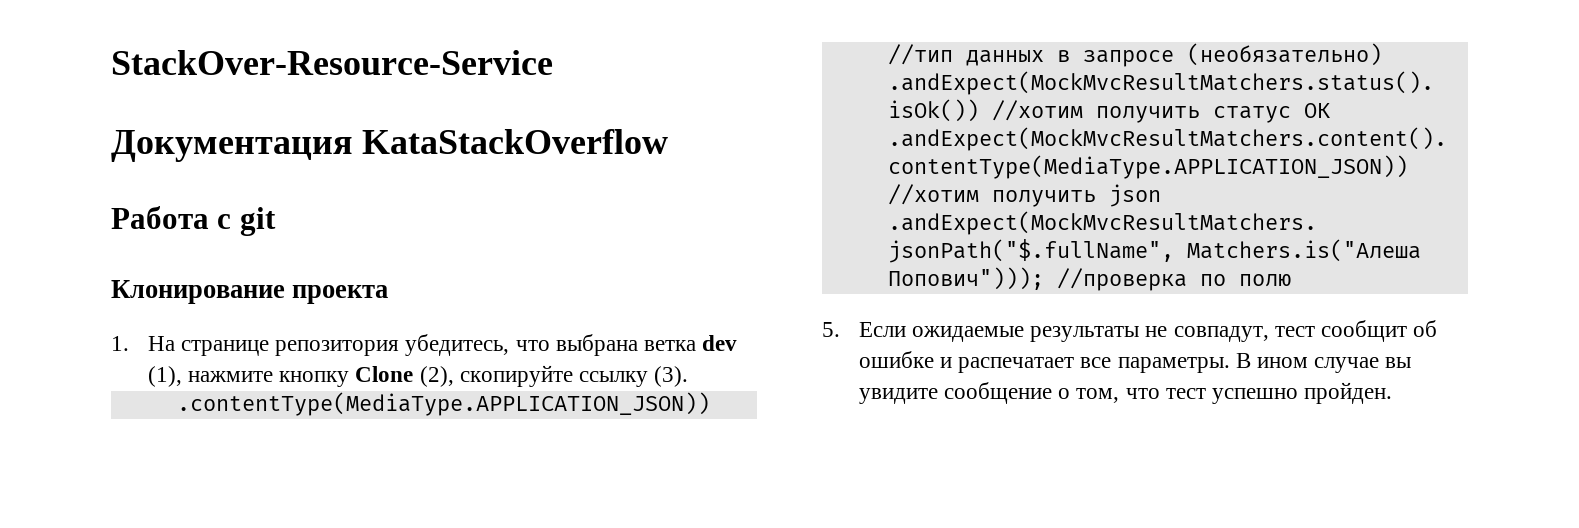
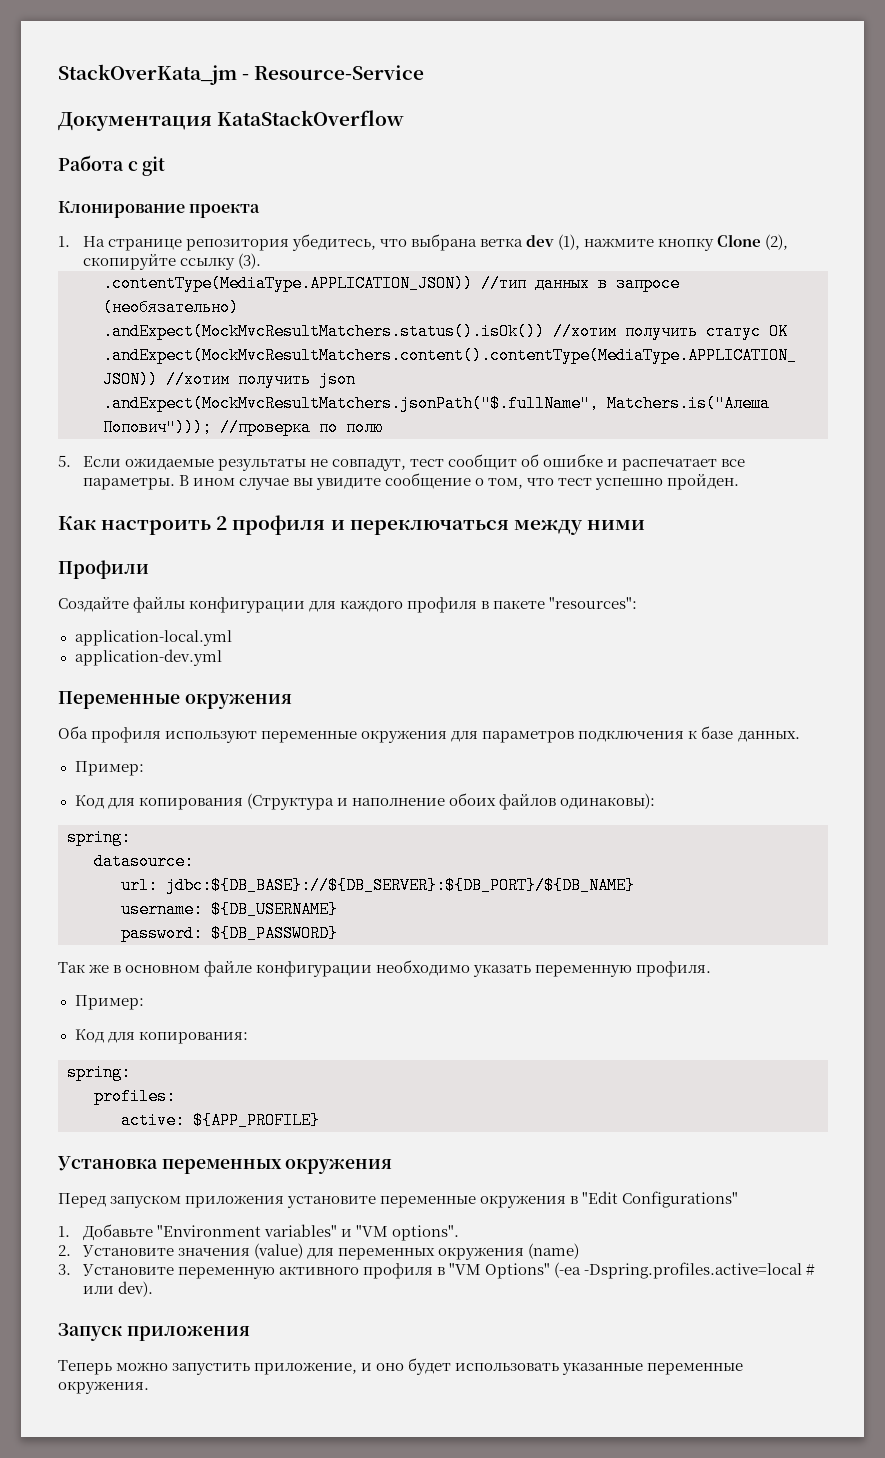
- StackOver-Resource-Service
+ StackOverKata_jm - Resource-Service
+ Как настроить 2 профиля и переключаться между ними
+ Профили
+ Создайте файлы конфигурации для каждого профиля в пакете "resources":
+ application-local.yml
+ application-dev.yml
+ Переменные окружения
+ Оба профиля используют переменные окружения для параметров подключения к базе данных.
+ Пример:
+ Код для копирования (Структура и наполнение обоих файлов одинаковы):
+ spring:
+ datasource:
+ url: jdbc:${DB_BASE}://${DB_SERVER}:${DB_PORT}/${DB_NAME}
+ username: ${DB_USERNAME}
+ password: ${DB_PASSWORD}
+ Так же в основном файле конфигурации необходимо указать переменную профиля.
+ Пример:
+ Код для копирования:
+ spring:
+ profiles:
+ active: ${APP_PROFILE}
+ Установка переменных окружения
+ Перед запуском приложения установите переменные окружения в "Edit Configurations"
+ 1. Добавьте "Environment variables" и "VM options".
+ 2. Установите значения (value) для переменных окружения (name)
+ 3. Установите переменную активного профиля в "VM Options" (-ea -Dspring.profiles.active=local # или dev).
+ Запуск приложения
+ Теперь можно запустить приложение, и оно будет использовать указанные переменные окружения.

